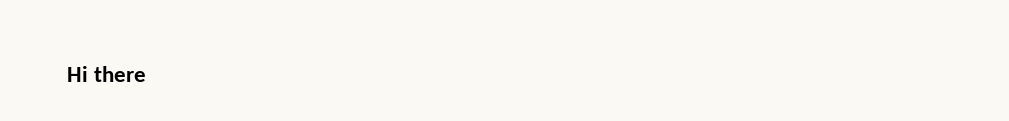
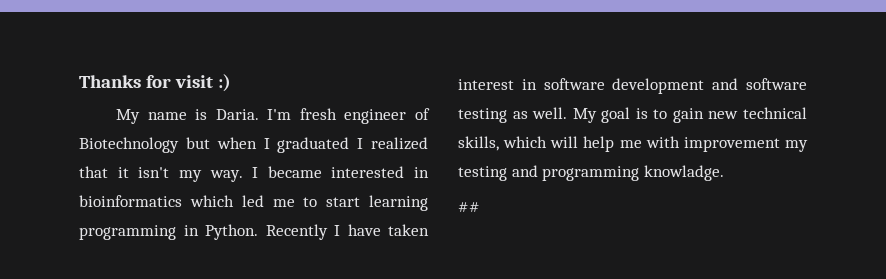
- Hi there
+ Thanks for visit :)
+ My name is Daria. I'm fresh engineer of Biotechnology but when I graduated I realized that it isn't my way. I became interested in bioinformatics which led me to start learning programming in Python. Recently I have taken interest in software development and software testing as well. My goal is to gain new technical skills, which will help me with improvement my testing and programming knowladge.
+ ##

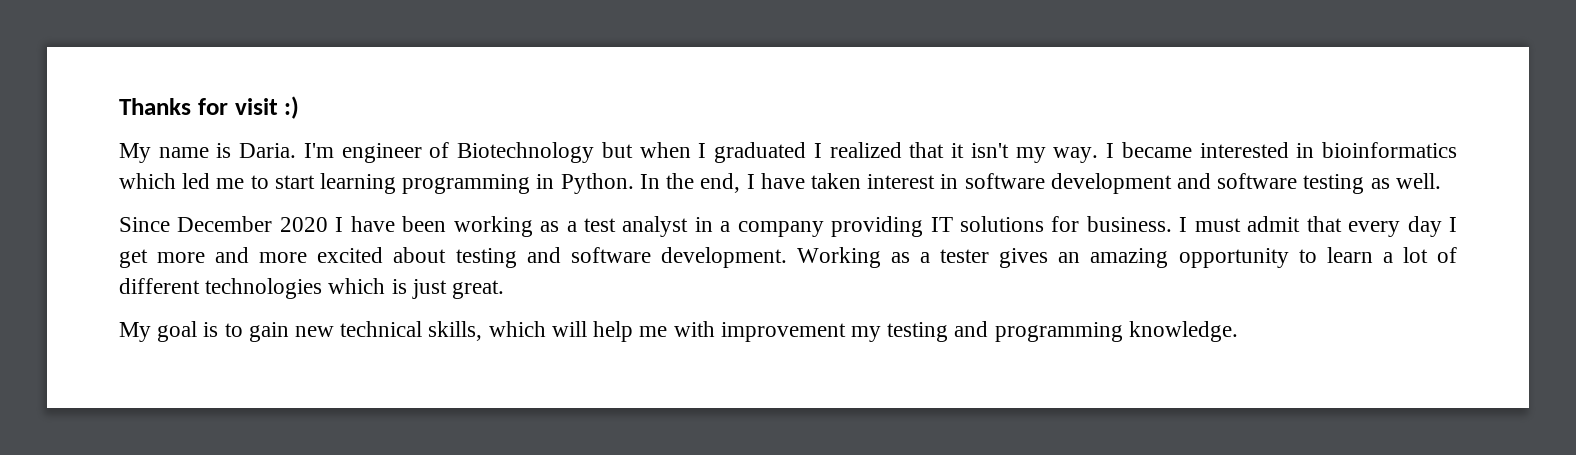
- I'm fresh engineer of Biotechnology but when I graduated I realized that it isn't my way.
+ I'm engineer of Biotechnology but when I graduated I realized that it isn't my way.
- Recently I have taken interest in software development and software testing as well. My goal is to gain new technical skills, which will help me with improvement my testing and programming knowladge.
- ##
+ In the end, I have taken interest in software development and software testing as well.
+ Since December 2020 I have been working as a test analyst in a company providing IT solutions for business. I must admit that every day I get more and more excited about testing and software development. Working as a tester gives an amazing opportunity to learn a lot of different technologies which is just great.
+ My goal is to gain new technical skills, which will help me with improvement my testing and programming knowledge.

